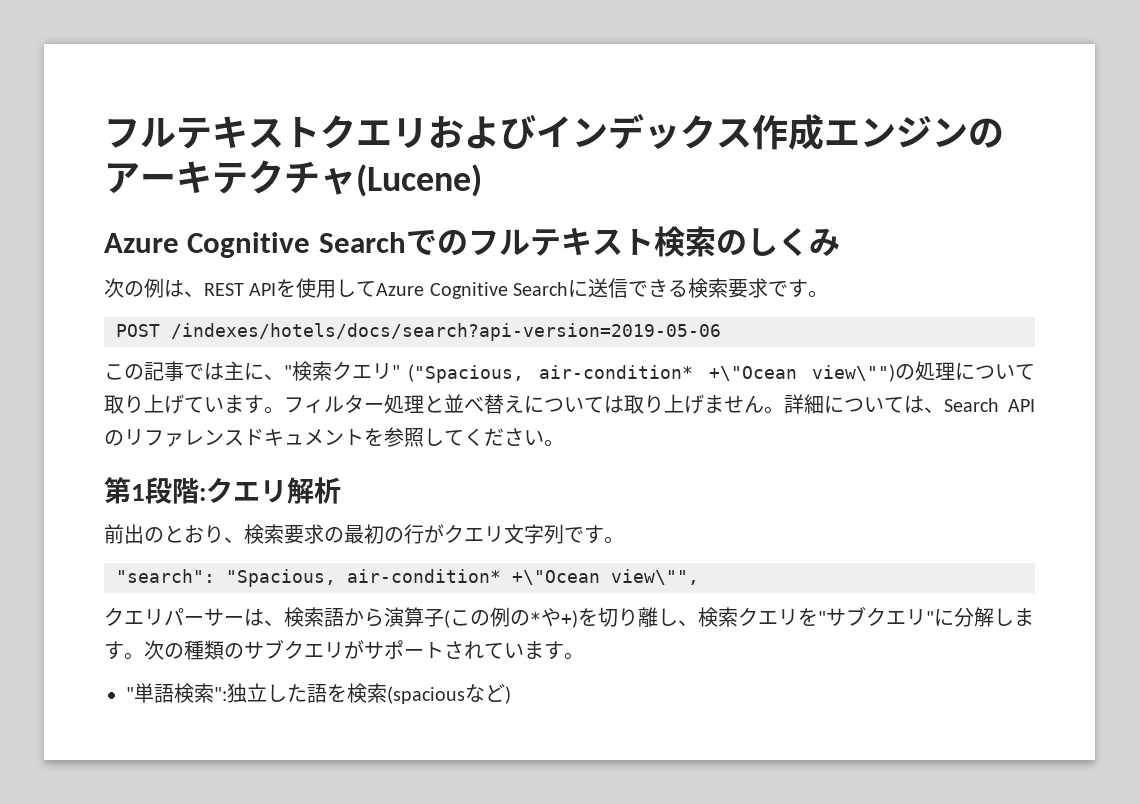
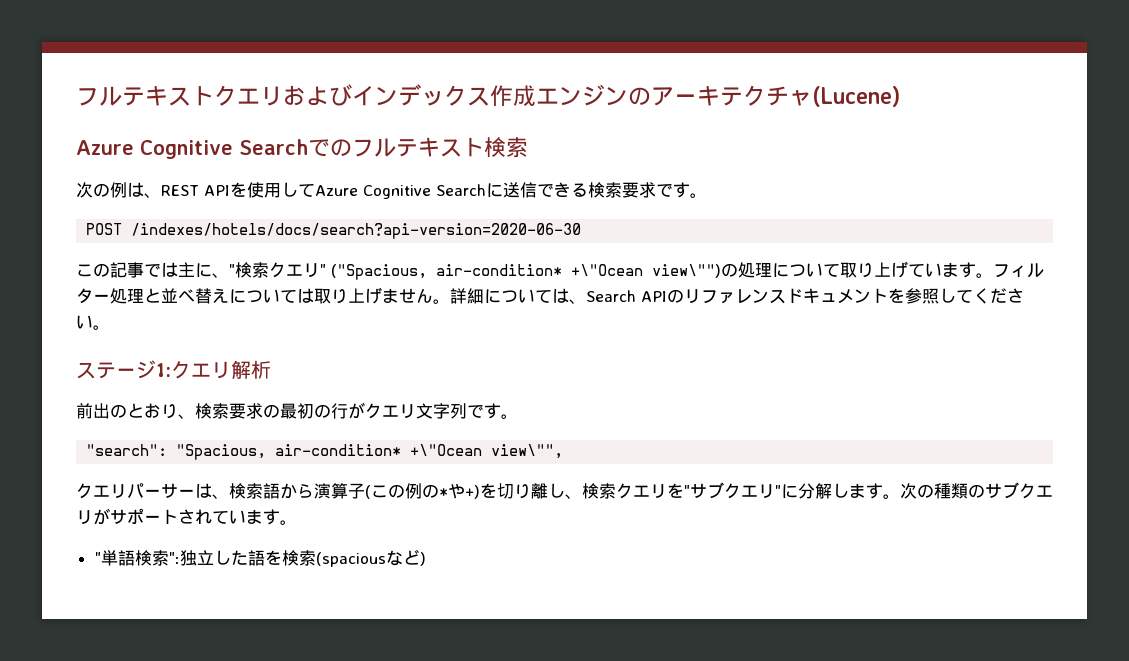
- Azure Cognitive Searchでのフルテキスト検索のしくみ
+ Azure Cognitive Searchでのフルテキスト検索
- POST /indexes/hotels/docs/search?api-version=2019-05-06
+ POST /indexes/hotels/docs/search?api-version=2020-06-30
- 第1段階:クエリ解析
+ ステージ1:クエリ解析

